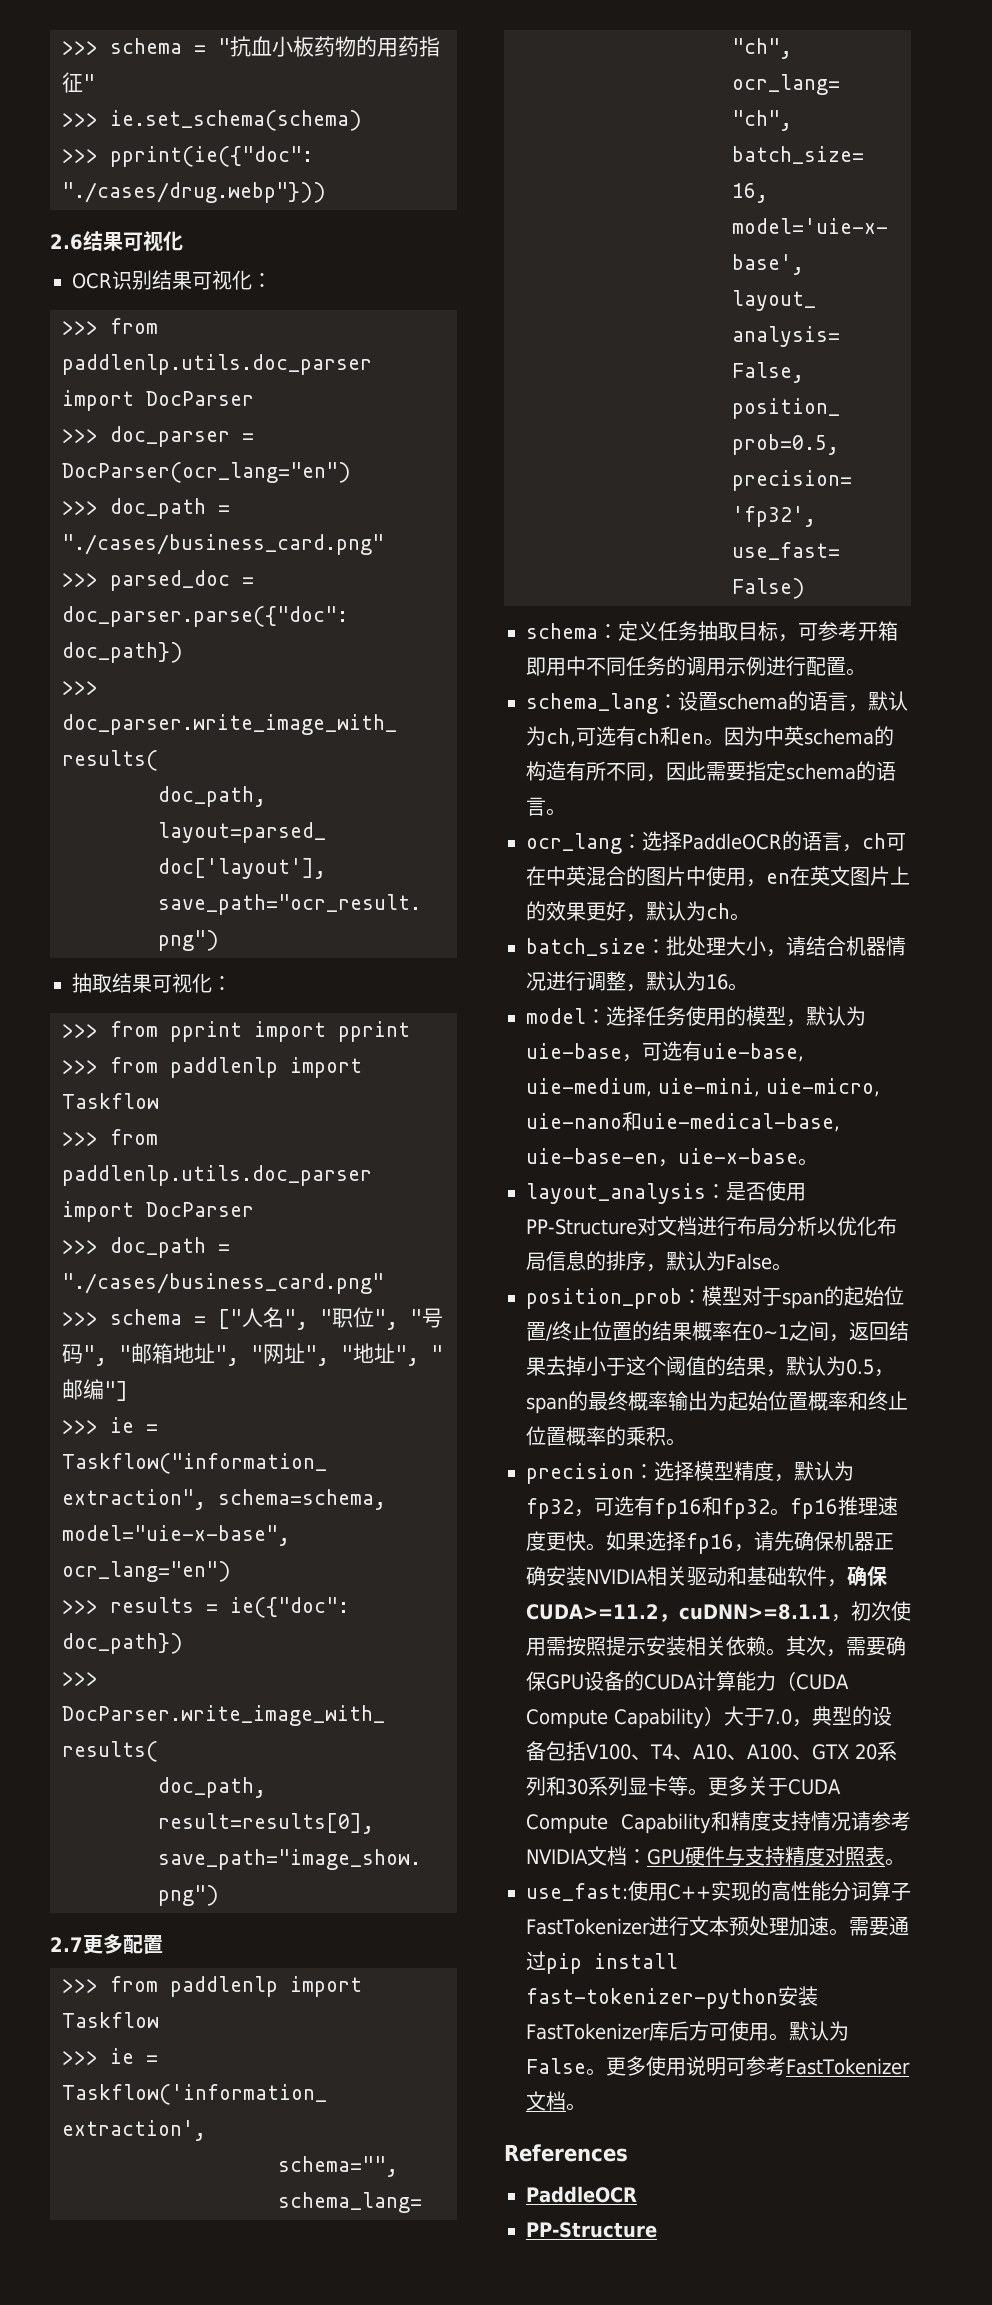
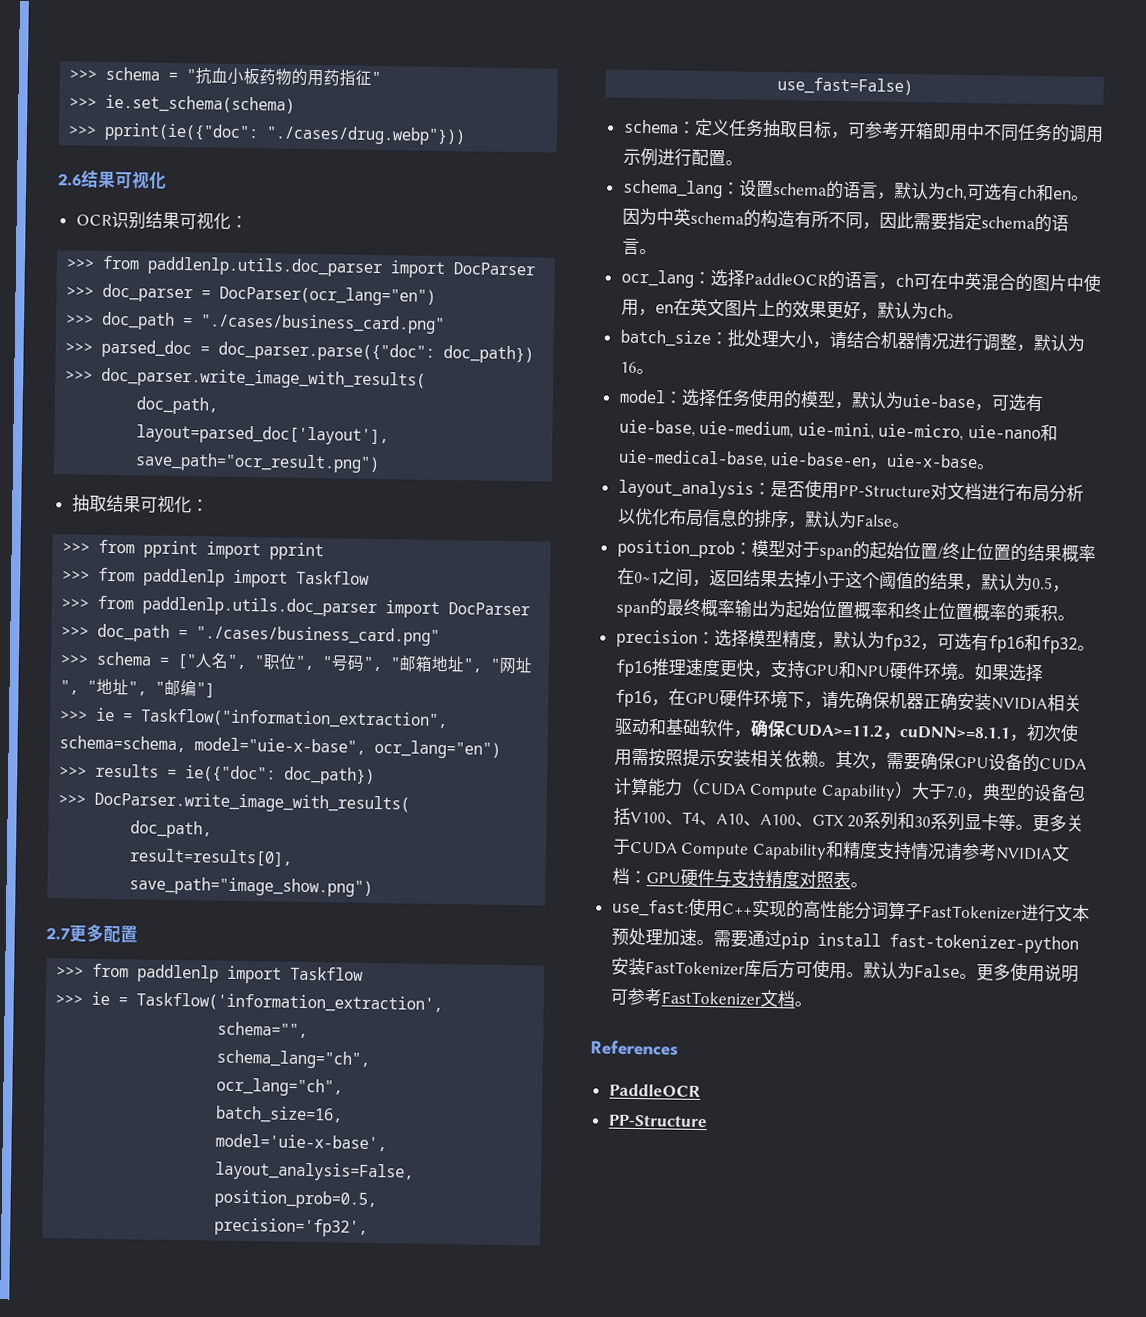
- precision：选择模型精度，默认为fp32，可选有fp16和fp32。fp16推理速度更快。如果选择fp16，请先确保机器正确安装NVIDIA相关驱动和基础软件，确保CUDA>=11.2，cuDNN>=8.1.1，初次使用需按照提示安装相关依赖。
+ precision：选择模型精度，默认为fp32，可选有fp16和fp32。fp16推理速度更快，支持GPU和NPU硬件环境。如果选择fp16，在GPU硬件环境下，请先确保机器正确安装NVIDIA相关驱动和基础软件，确保CUDA>=11.2，cuDNN>=8.1.1，初次使用需按照提示安装相关依赖。

